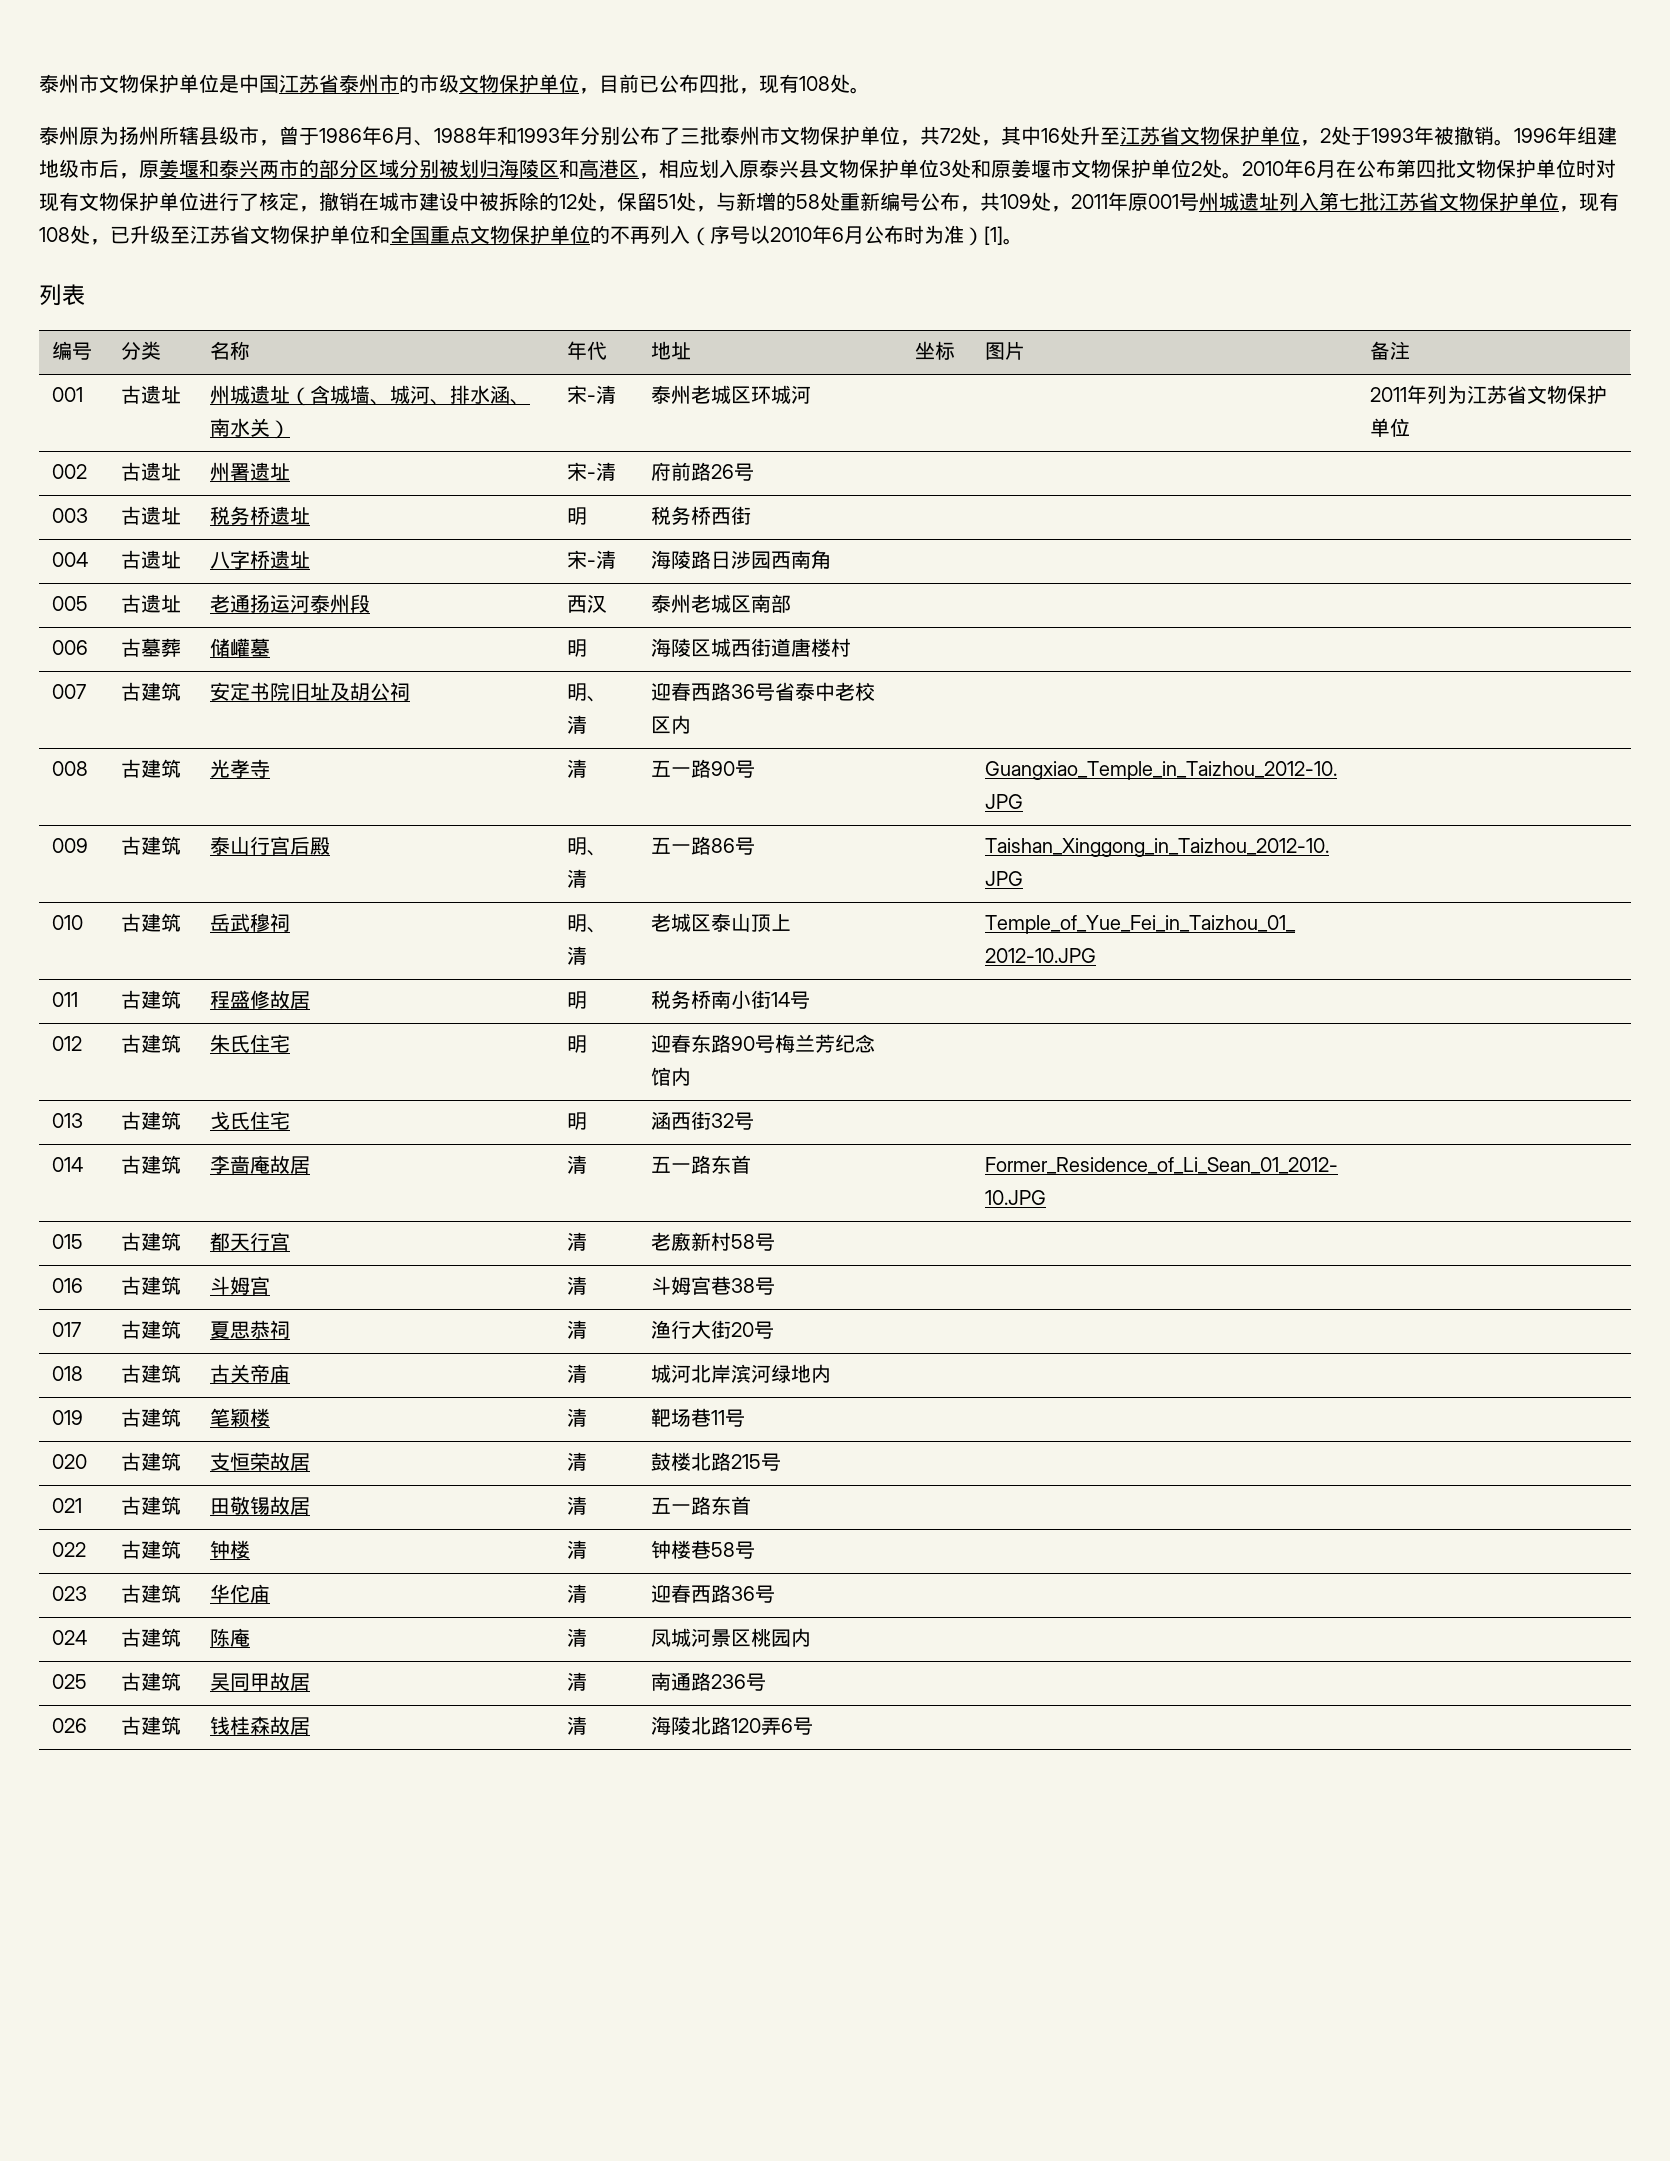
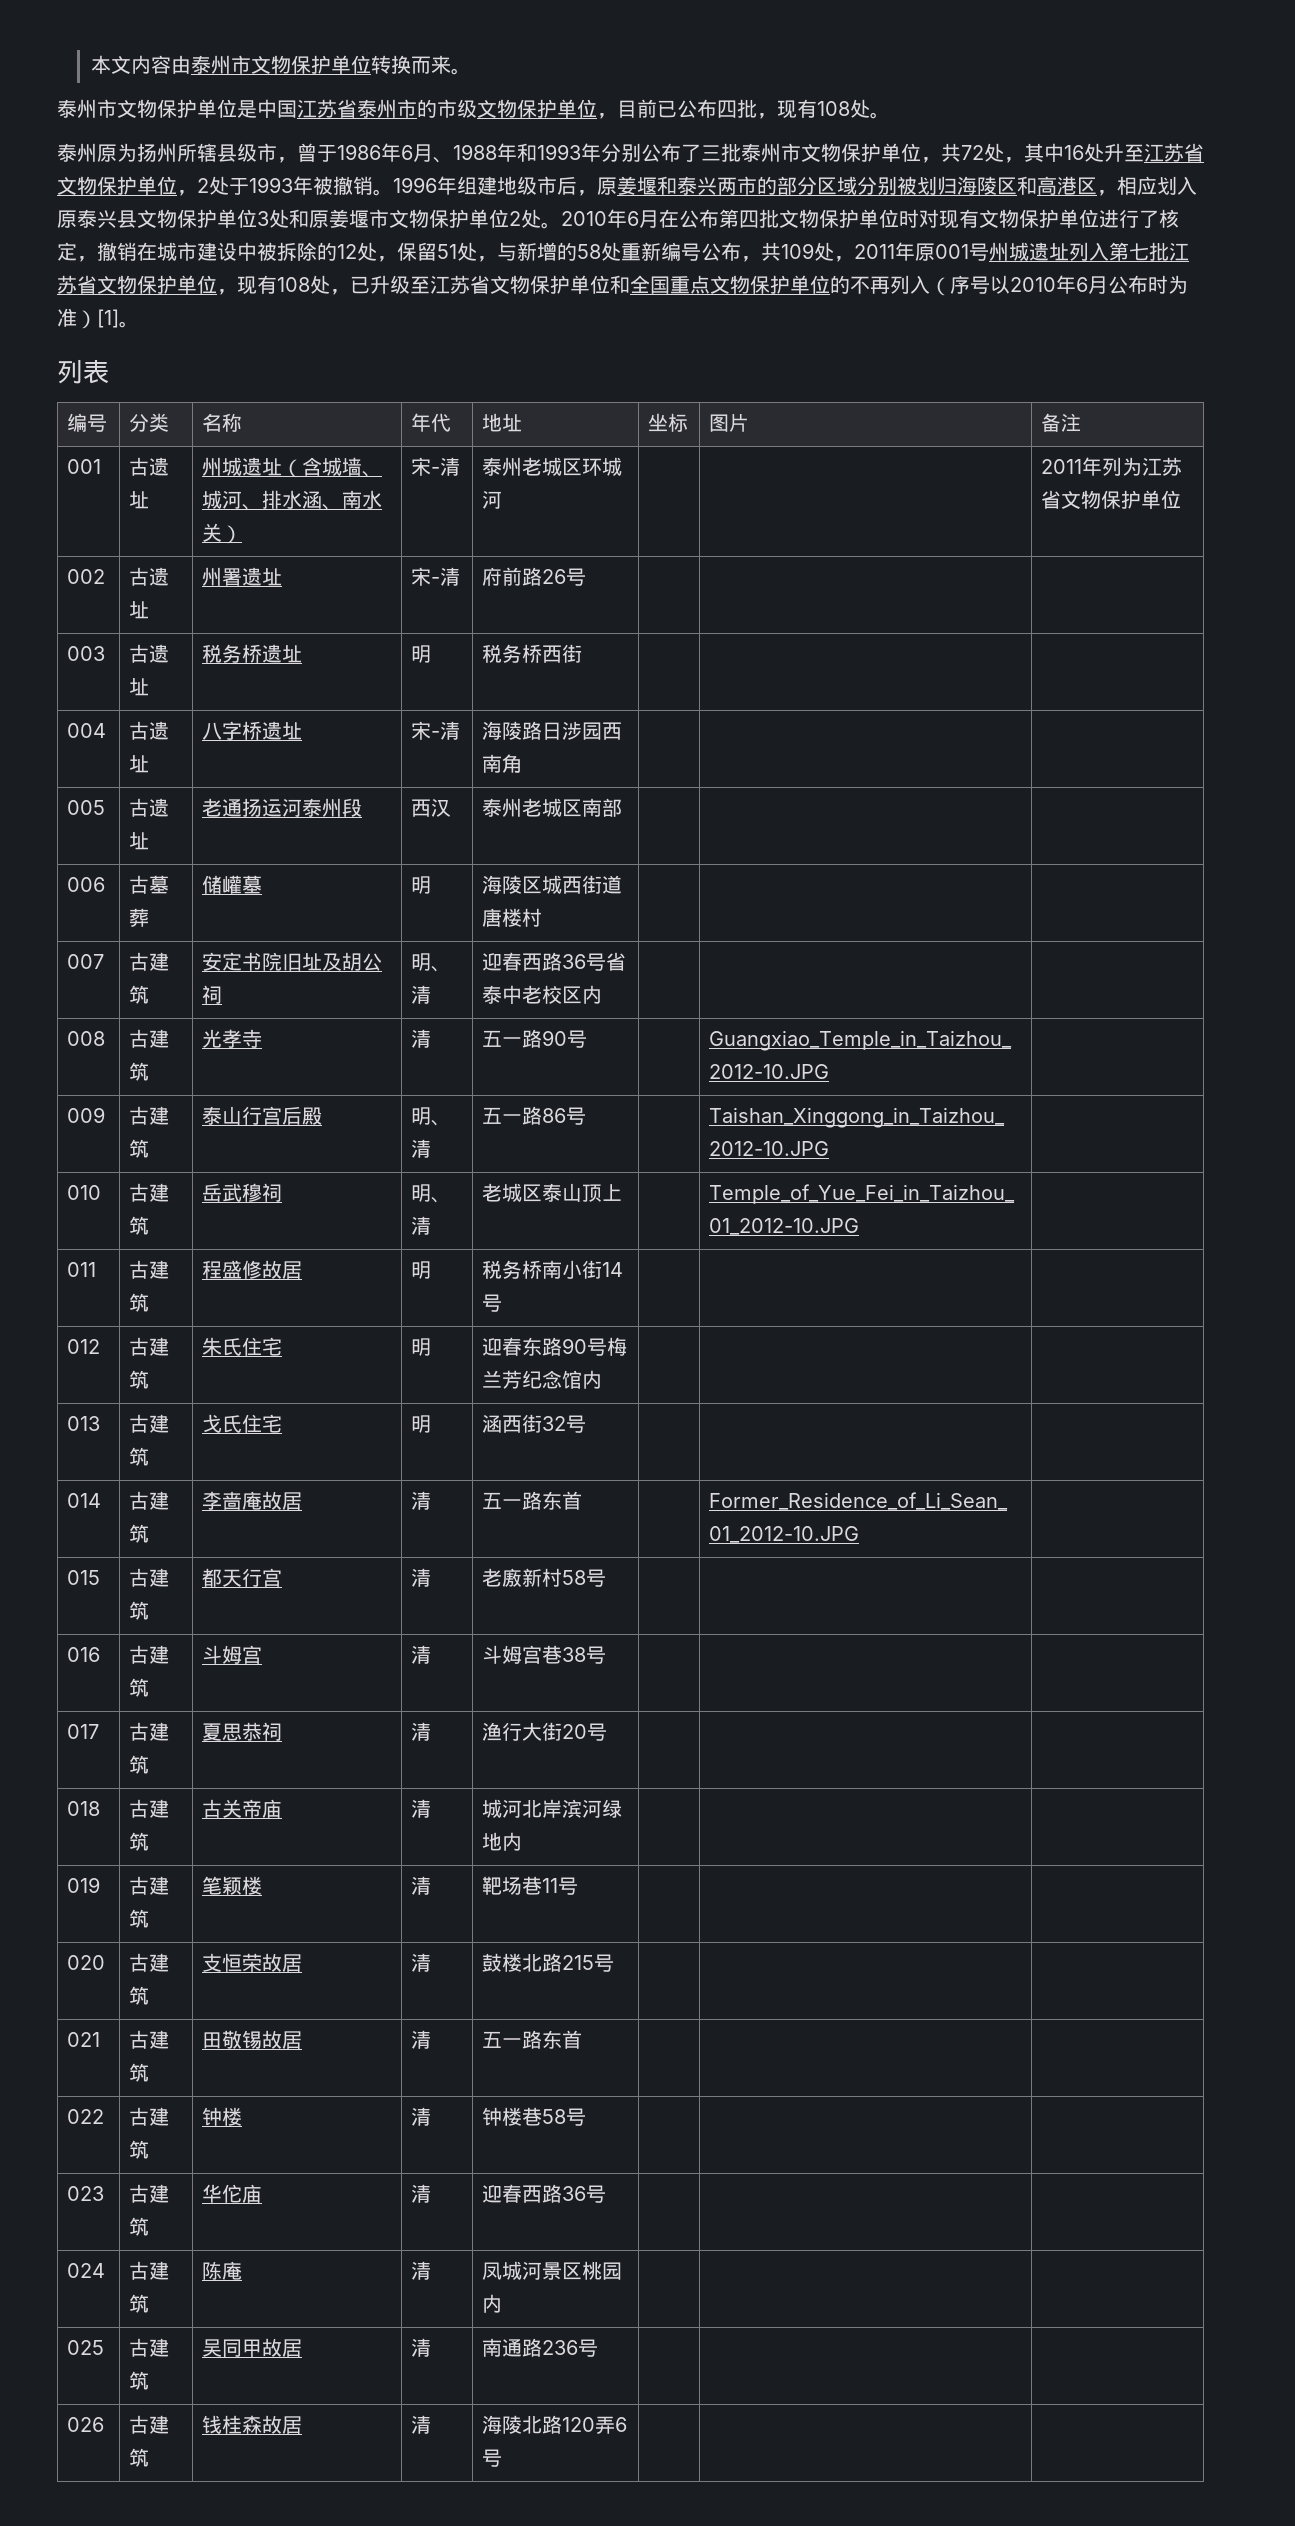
+ 本文内容由泰州市文物保护单位转换而来。

